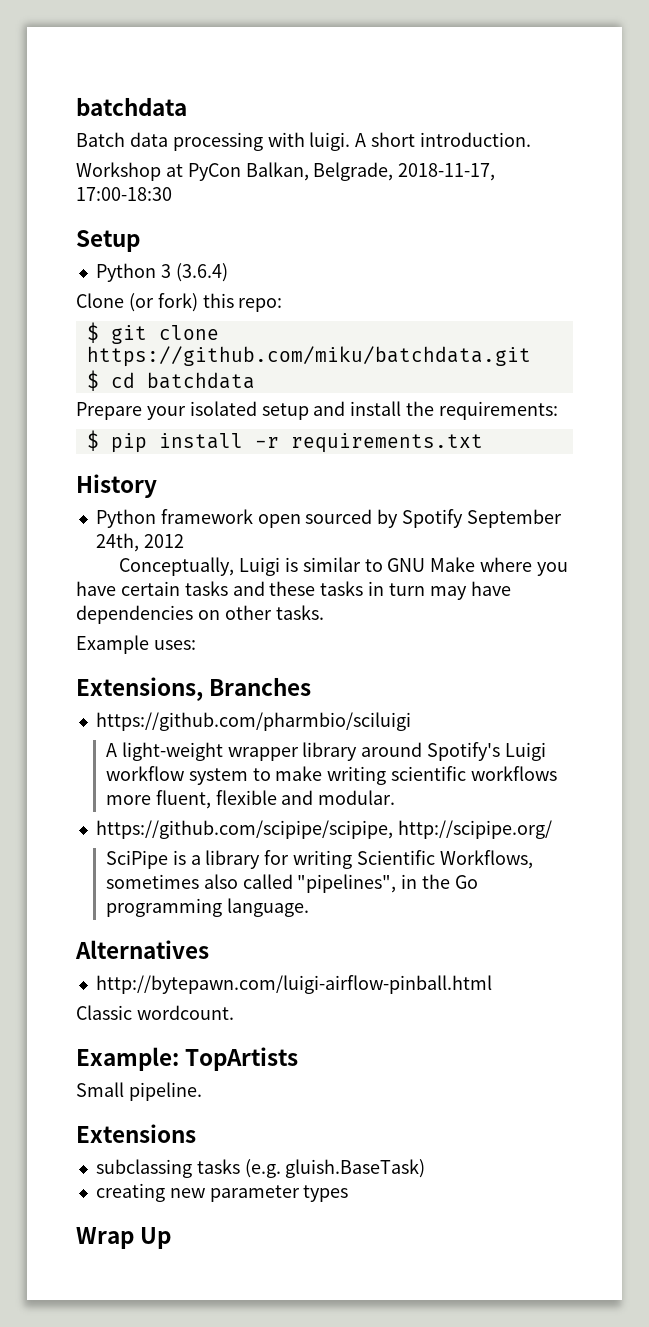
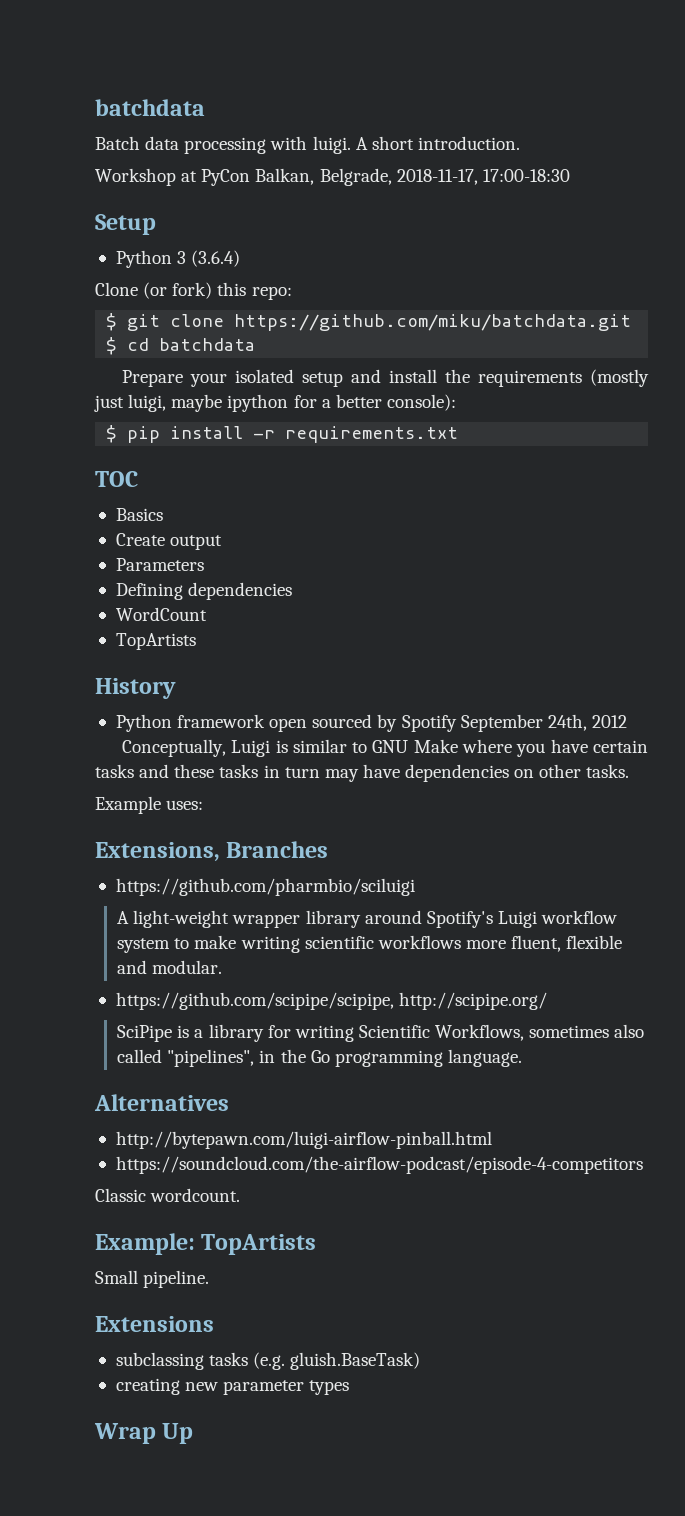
- Prepare your isolated setup and install the requirements:
+ Prepare your isolated setup and install the requirements (mostly just luigi, maybe ipython for a better console):
+ TOC
+ Basics
+ Create output
+ Parameters
+ Defining dependencies
+ WordCount
+ TopArtists
+ https://soundcloud.com/the-airflow-podcast/episode-4-competitors

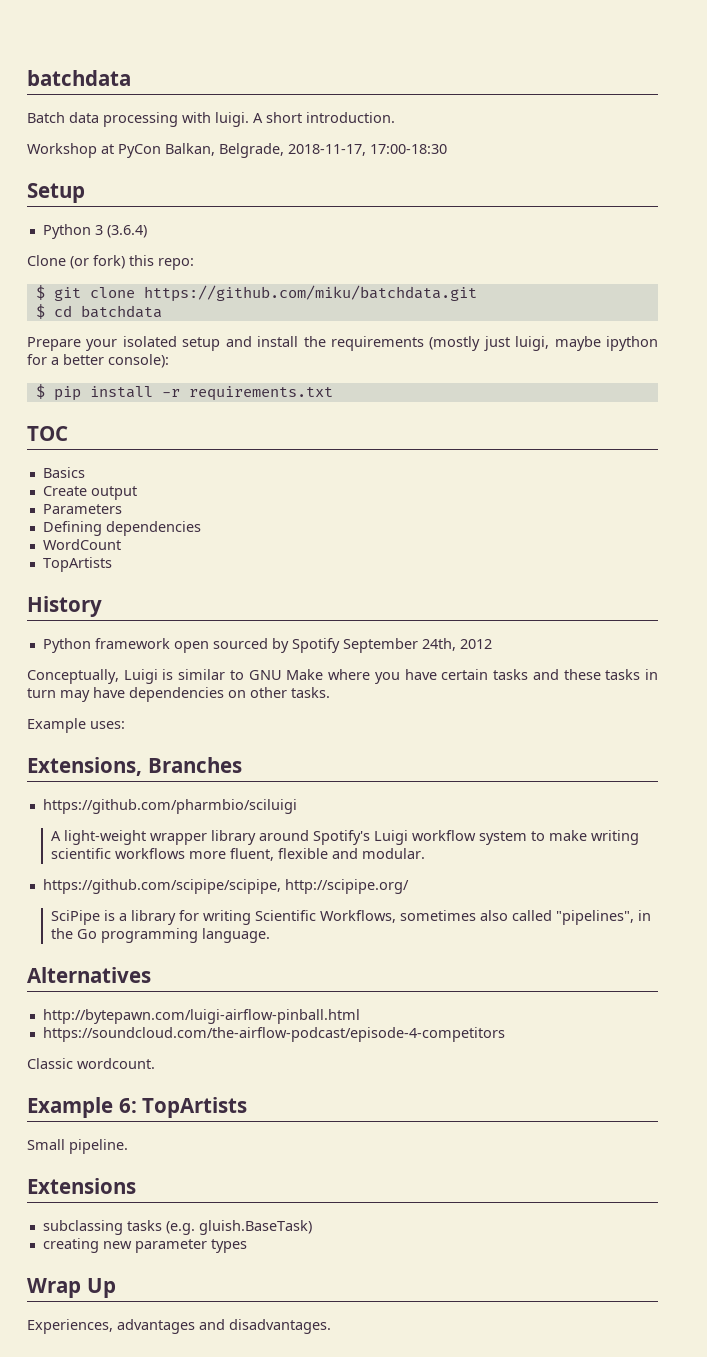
- Example: TopArtists
+ Example 6: TopArtists
+ Experiences, advantages and disadvantages.

